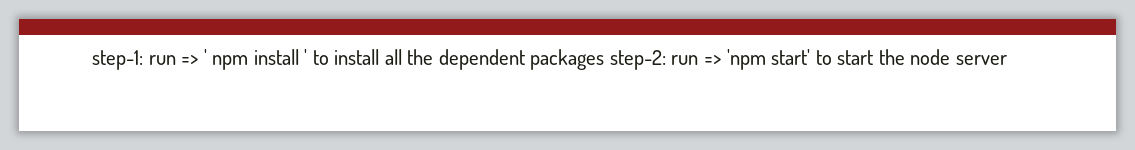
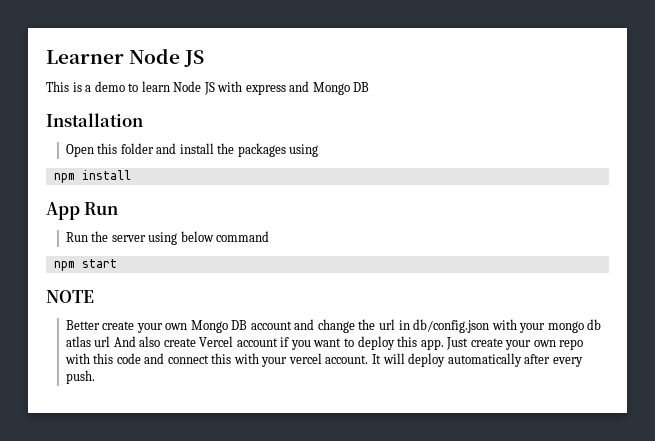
- step-1: run => ' npm install ' to install all the dependent packages step-2: run => 'npm start' to start the node server
+ Learner Node JS
+ This is a demo to learn Node JS with express and Mongo DB
+ Installation
+ Open this folder and install the packages using
+ npm install
+ App Run
+ Run the server using below command
+ npm start
+ NOTE
+ Better create your own Mongo DB account and change the url in db/config.json with your mongo db atlas url And also create Vercel account if you want to deploy this app. Just create your own repo with this code and connect this with your vercel account. It will deploy automatically after every push.

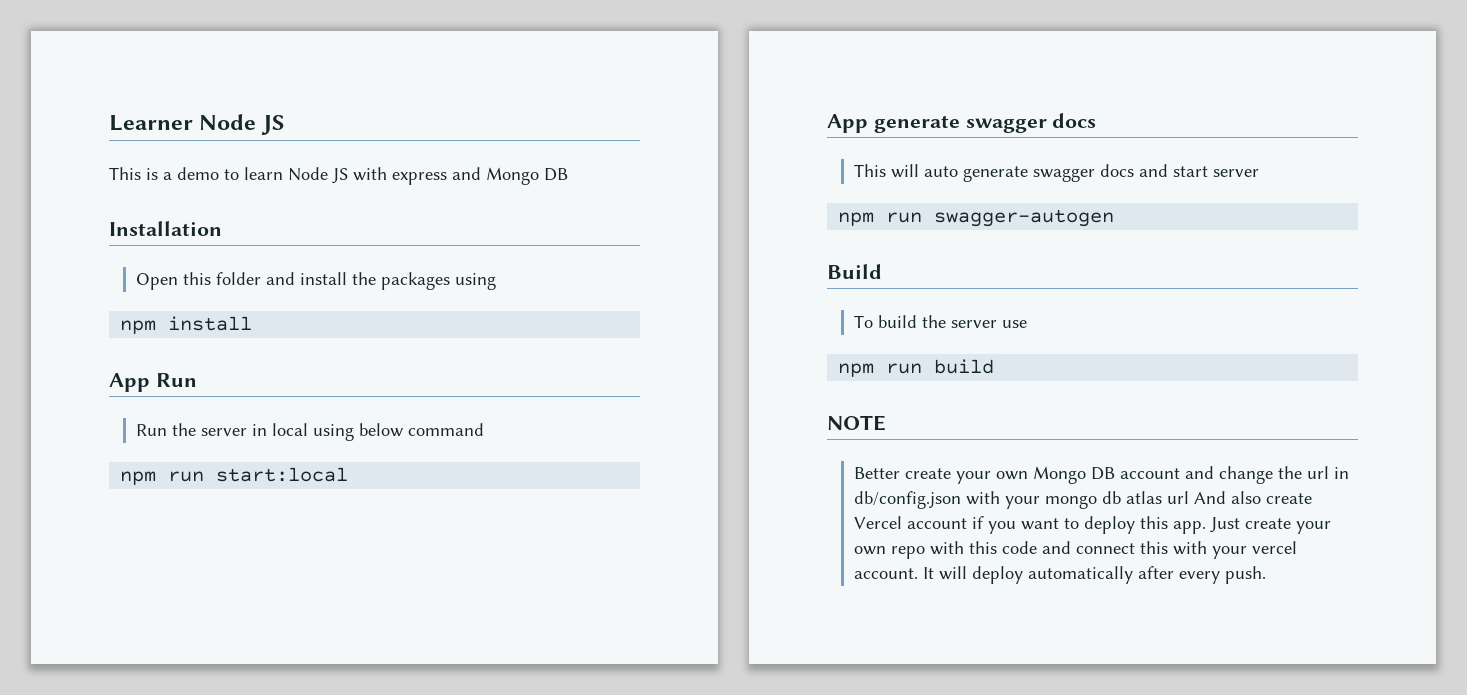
- Run the server using below command
+ Run the server in local using below command
- npm start
+ npm run start:local
+ App generate swagger docs
+ This will auto generate swagger docs and start server
+ npm run swagger-autogen
+ Build
+ To build the server use
+ npm run build

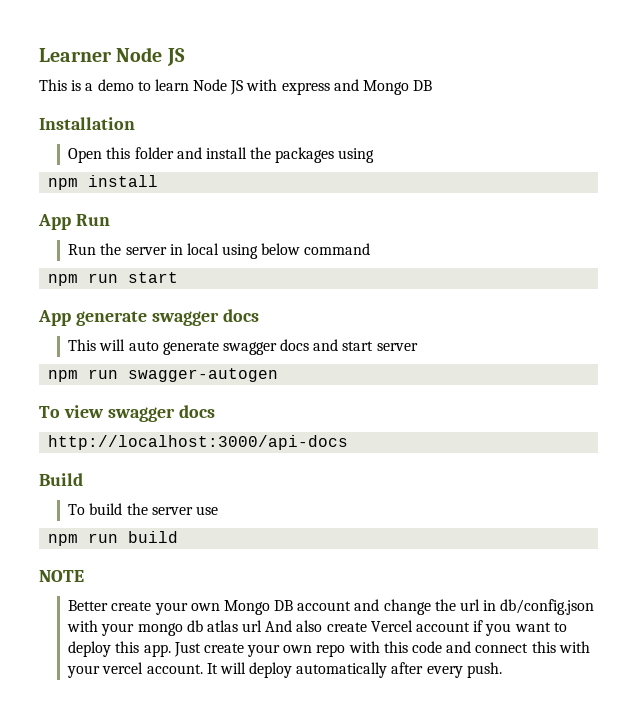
- npm run start:local
+ npm run start
+ To view swagger docs
+ http://localhost:3000/api-docs

